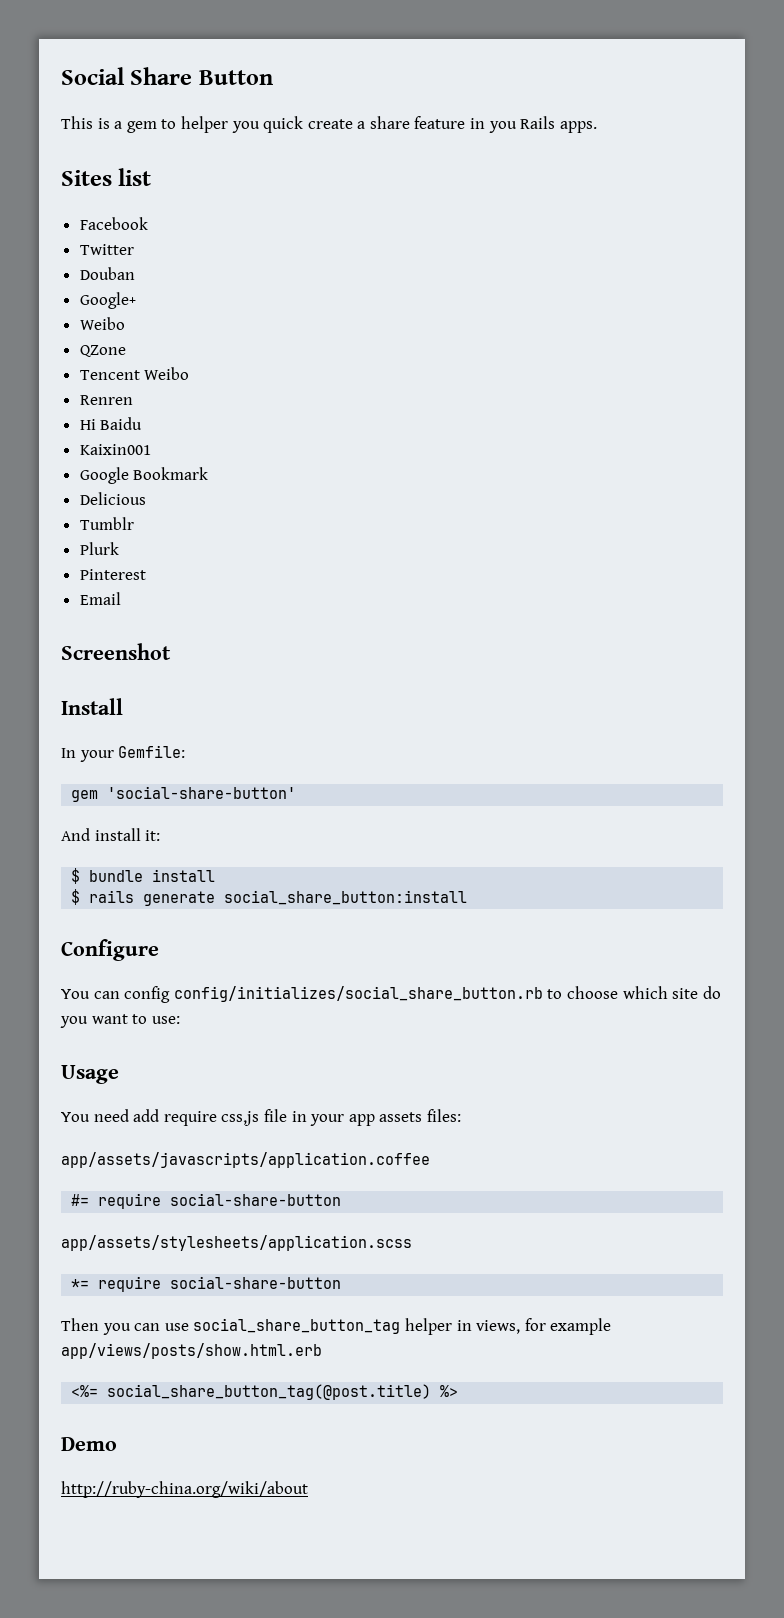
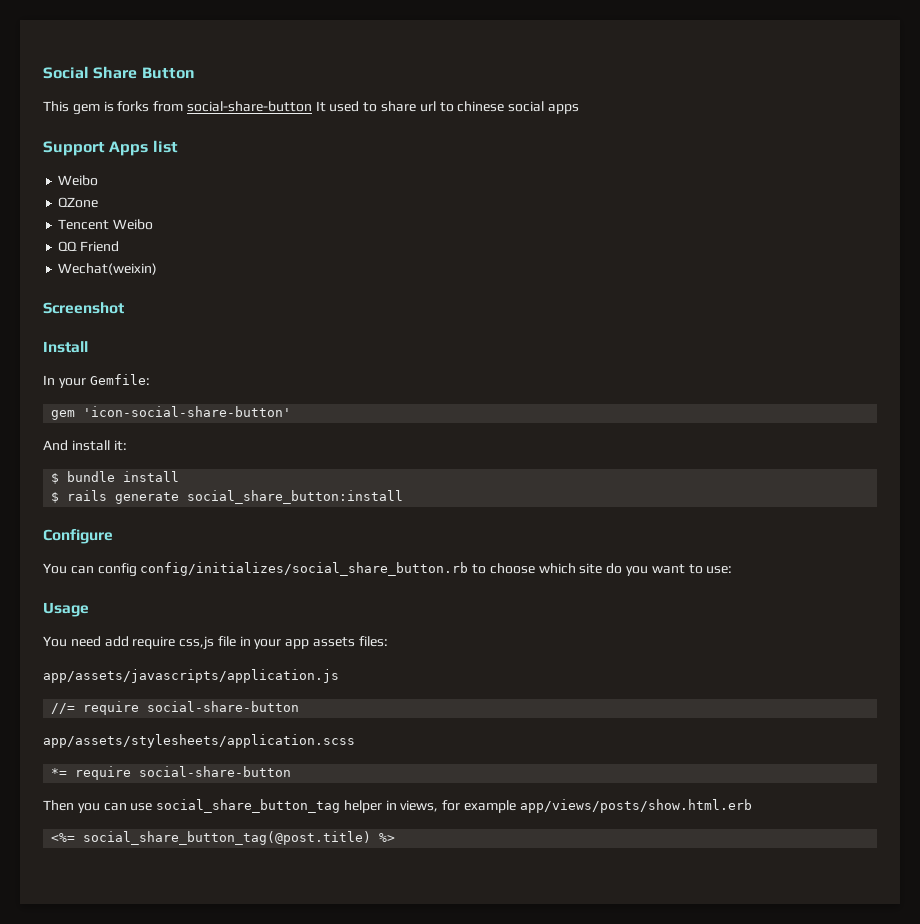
- This is a gem to helper you quick create a share feature in you Rails apps.
- Sites list
- Facebook
- Twitter
- Douban
- Google+
+ This gem is forks from social-share-button It used to share url to chinese social apps
+ Support Apps list
  Weibo
  QZone
  Tencent Weibo
- Renren
- Hi Baidu
- Kaixin001
- Google Bookmark
- Delicious
- Tumblr
- Plurk
- Pinterest
- Email
+ QQ Friend
+ Wechat(weixin)
- gem 'social-share-button'
+ gem 'icon-social-share-button'
- app/assets/javascripts/application.coffee
- #= require social-share-button
+ app/assets/javascripts/application.js
+ //= require social-share-button
- Demo
- http://ruby-china.org/wiki/about

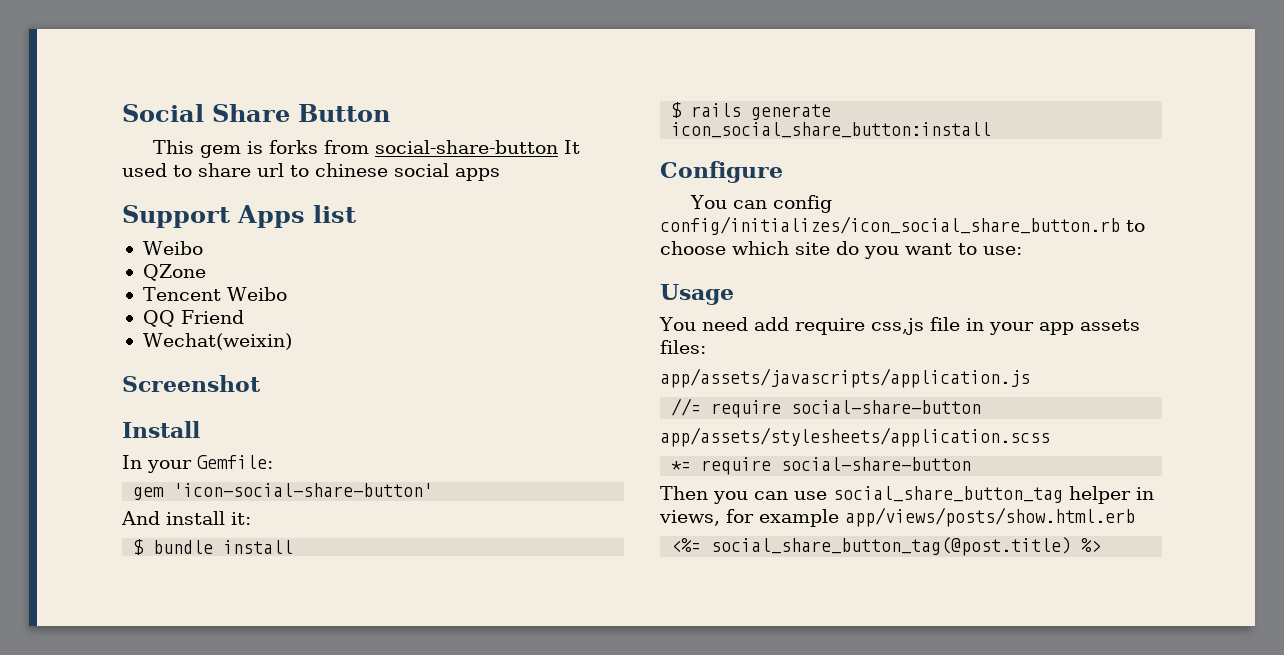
- $ rails generate social_share_button:install
+ $ rails generate icon_social_share_button:install
- You can config config/initializes/social_share_button.rb to choose which site do you want to use:
+ You can config config/initializes/icon_social_share_button.rb to choose which site do you want to use:

